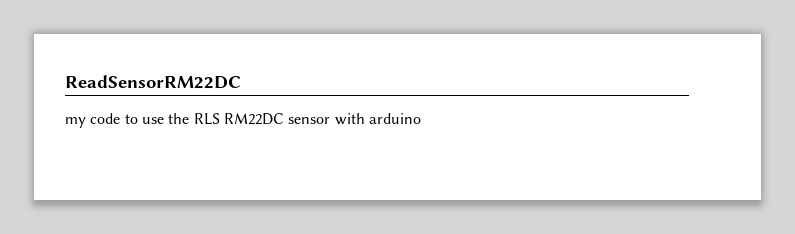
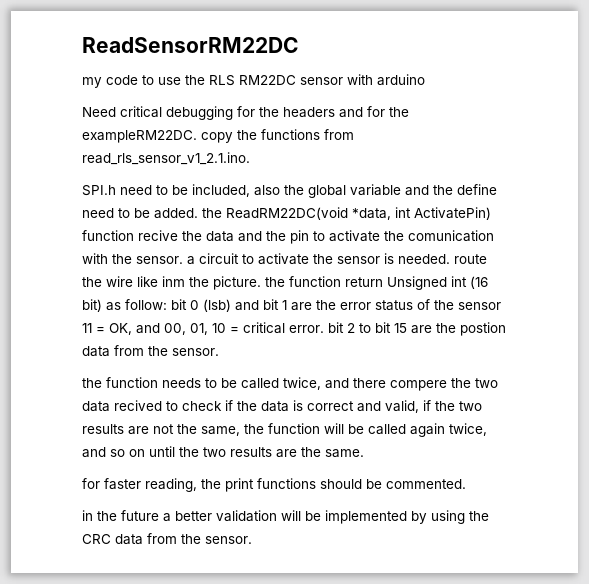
+ Need critical debugging for the headers and for the exampleRM22DC. copy the functions from read_rls_sensor_v1_2.1.ino.
+ SPI.h need to be included, also the global variable and the define need to be added. the ReadRM22DC(void *data, int ActivatePin) function recive the data and the pin to activate the comunication with the sensor. a circuit to activate the sensor is needed. route the wire like inm the picture. the function return Unsigned int (16 bit) as follow: bit 0 (lsb) and bit 1 are the error status of the sensor 11 = OK, and 00, 01, 10 = critical error. bit 2 to bit 15 are the postion data from the sensor.
+ the function needs to be called twice, and there compere the two data recived to check if the data is correct and valid, if the two results are not the same, the function will be called again twice, and so on until the two results are the same.
+ for faster reading, the print functions should be commented.
+ in the future a better validation will be implemented by using the CRC data from the sensor.

